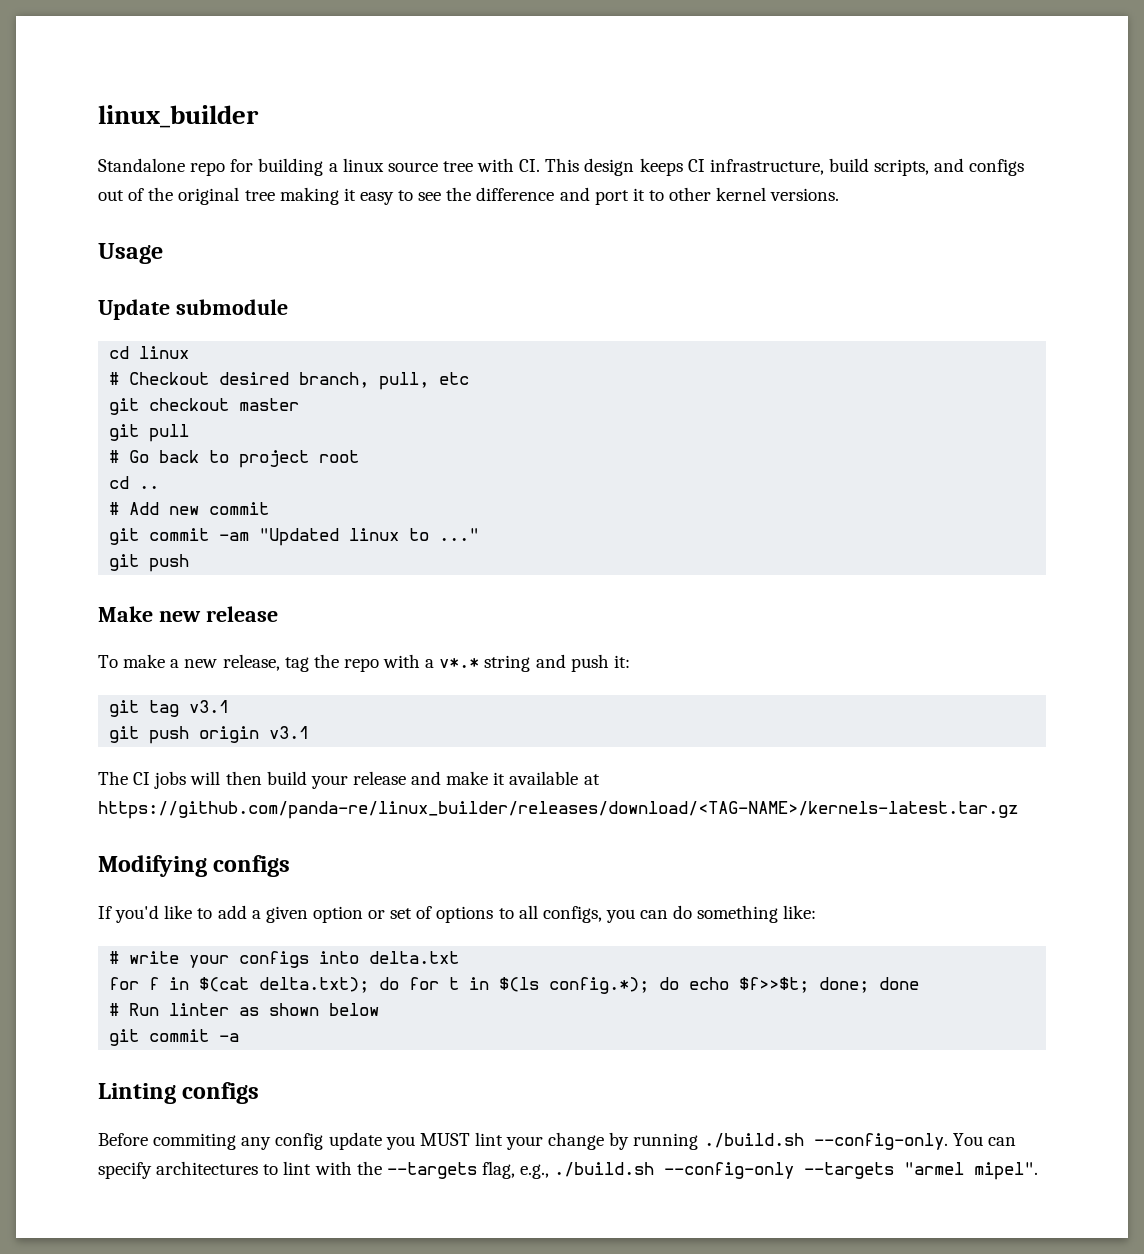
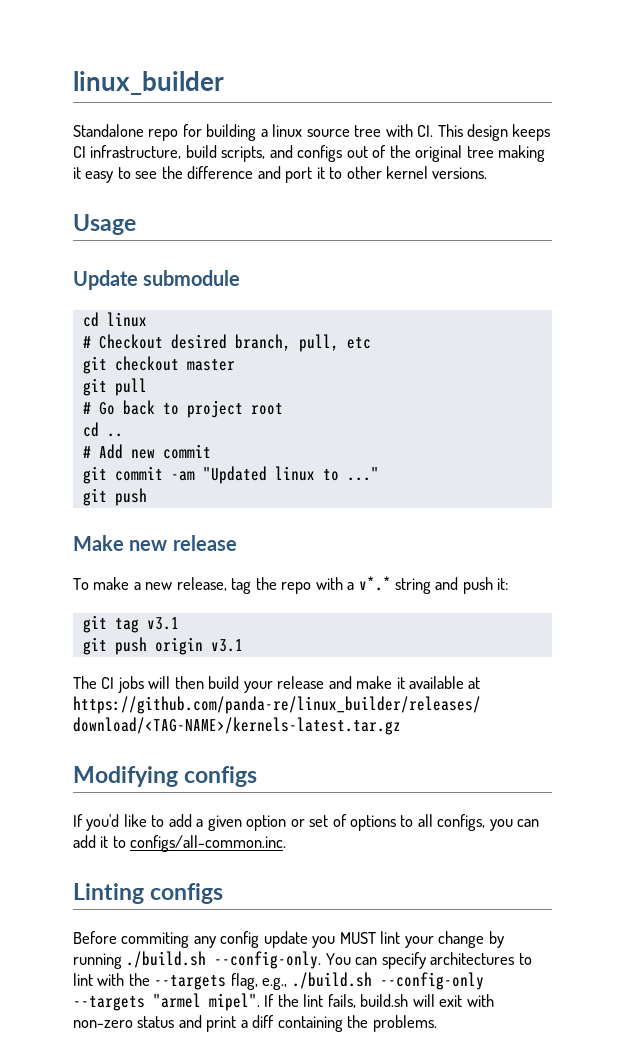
- If you'd like to add a given option or set of options to all configs, you can do something like:
- # write your configs into delta.txt
- for f in $(cat delta.txt); do for t in $(ls config.*); do echo $f>>$t; done; done
- # Run linter as shown below
- git commit -a
+ If you'd like to add a given option or set of options to all configs, you can add it to configs/all-common.inc.
+ If the lint fails, build.sh will exit with non-zero status and print a diff containing the problems.

